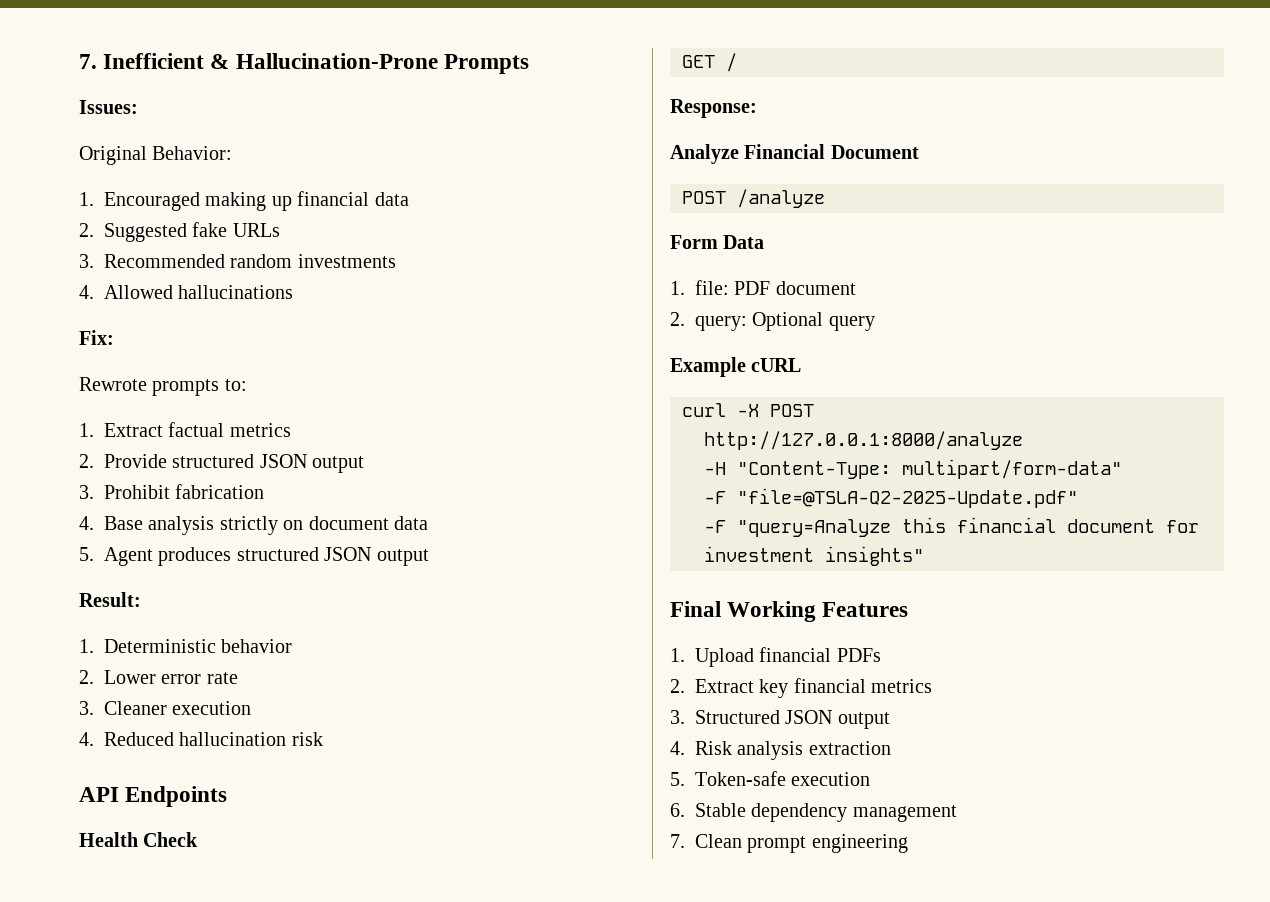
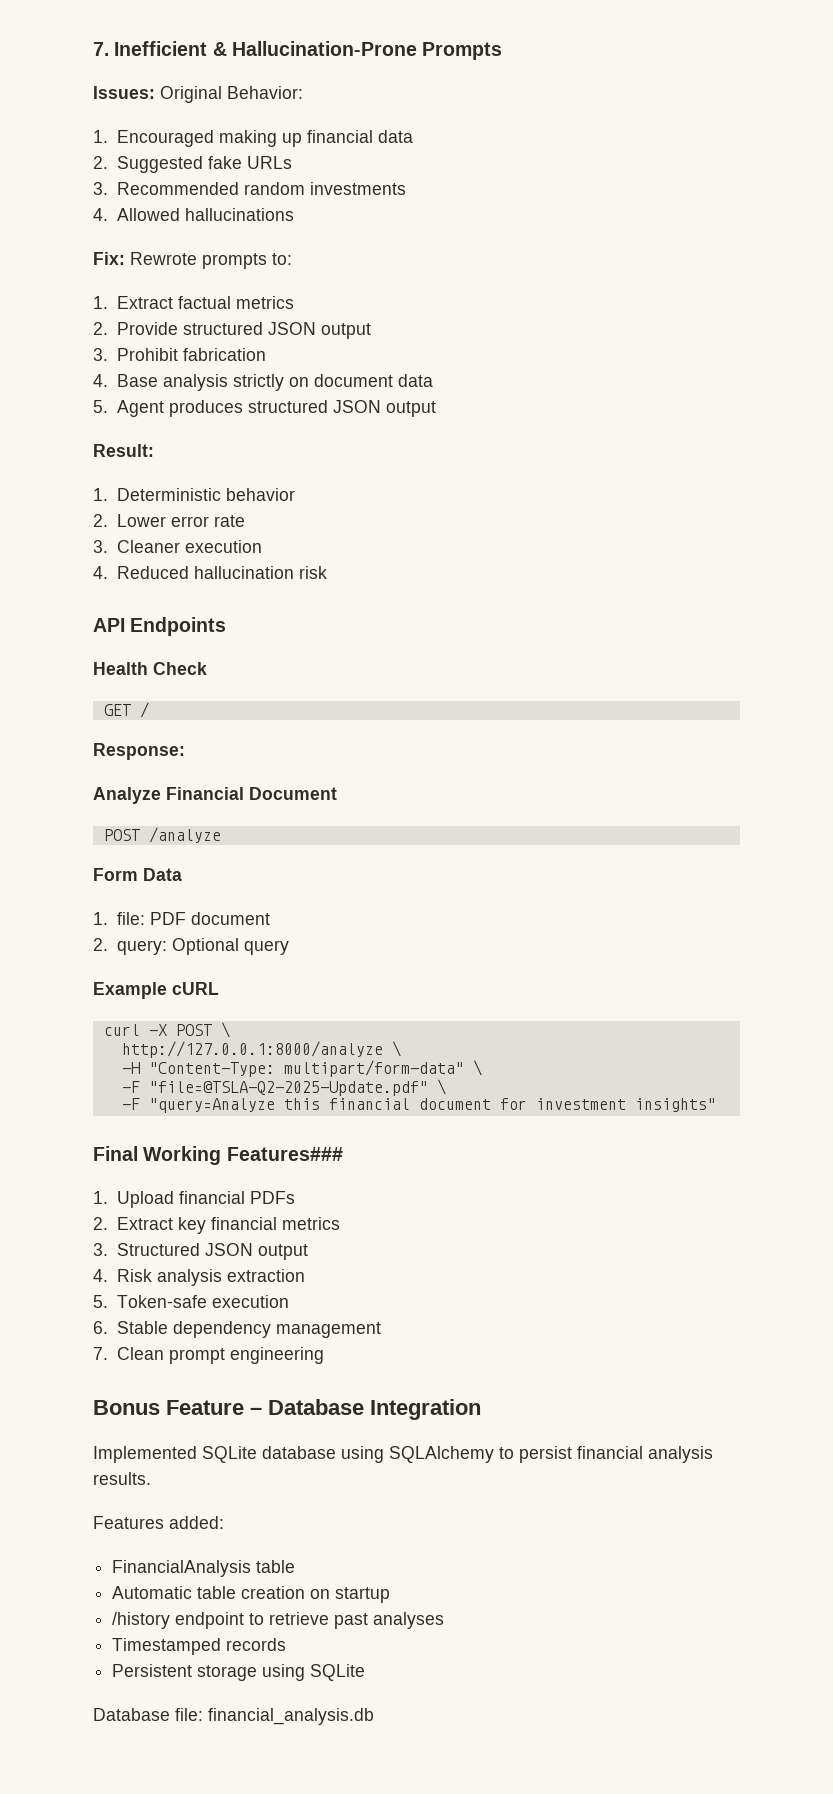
- Issues:
- Original Behavior:
+ Issues: Original Behavior:
- Fix:
- Rewrote prompts to:
+ Fix: Rewrote prompts to:
- curl -X POST
+ curl -X POST \
- http://127.0.0.1:8000/analyze
+ http://127.0.0.1:8000/analyze \
- -H "Content-Type: multipart/form-data"
+ -H "Content-Type: multipart/form-data" \
- -F "file=@TSLA-Q2-2025-Update.pdf"
+ -F "file=@TSLA-Q2-2025-Update.pdf" \
- Final Working Features
+ Final Working Features###
+ Bonus Feature – Database Integration
+ Implemented SQLite database using SQLAlchemy to persist financial analysis results.
+ Features added:
+ FinancialAnalysis table
+ Automatic table creation on startup
+ /history endpoint to retrieve past analyses
+ Timestamped records
+ Persistent storage using SQLite
+ Database file: financial_analysis.db

